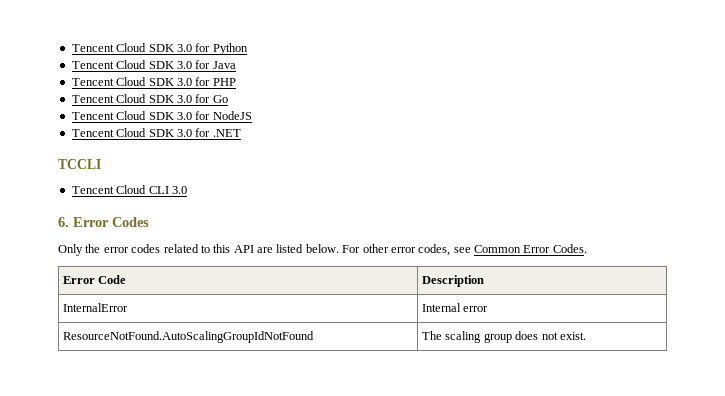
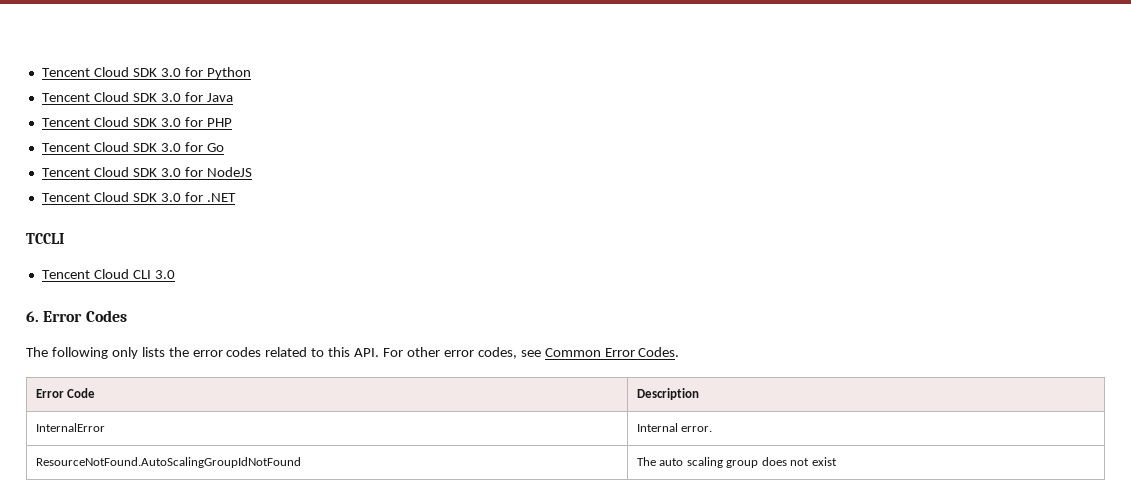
- Only the error codes related to this API are listed below. For other error codes, see Common Error Codes.
+ The following only lists the error codes related to this API. For other error codes, see Common Error Codes.
- InternalError | Internal error
+ InternalError | Internal error.
- ResourceNotFound.AutoScalingGroupIdNotFound | The scaling group does not exist.
+ ResourceNotFound.AutoScalingGroupIdNotFound | The auto scaling group does not exist

